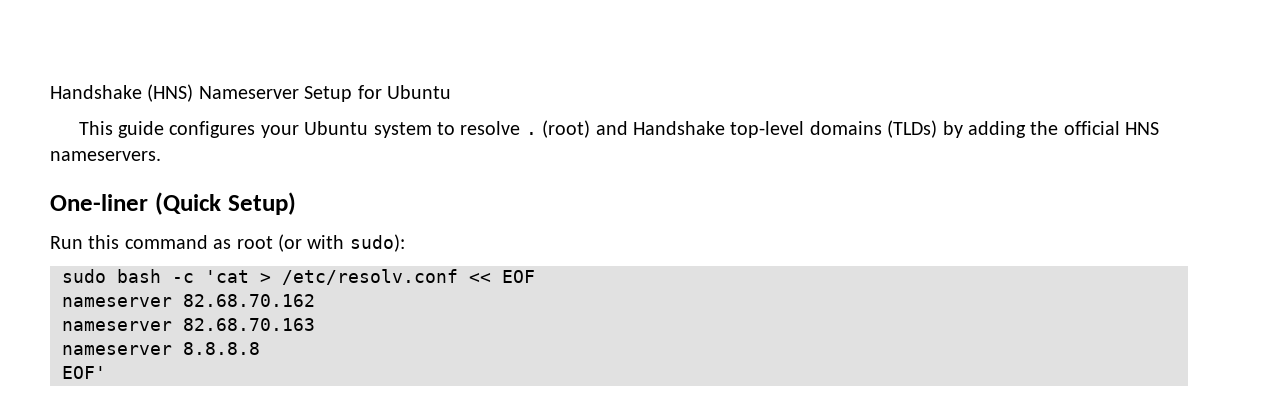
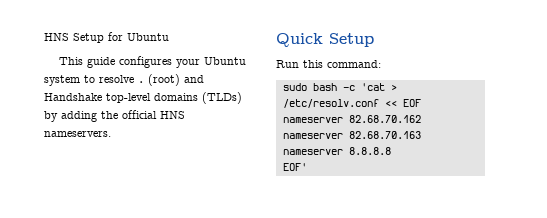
- Handshake (HNS) Nameserver Setup for Ubuntu
+ HNS Setup for Ubuntu
- One-liner (Quick Setup)
+ Quick Setup
- Run this command as root (or with sudo):
+ Run this command:

